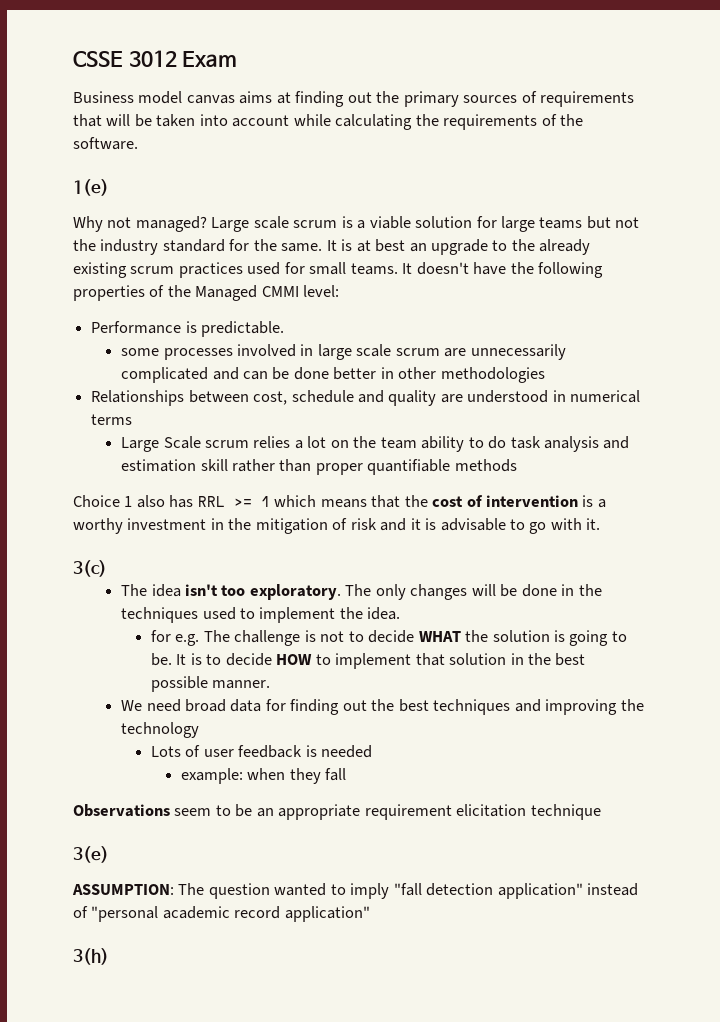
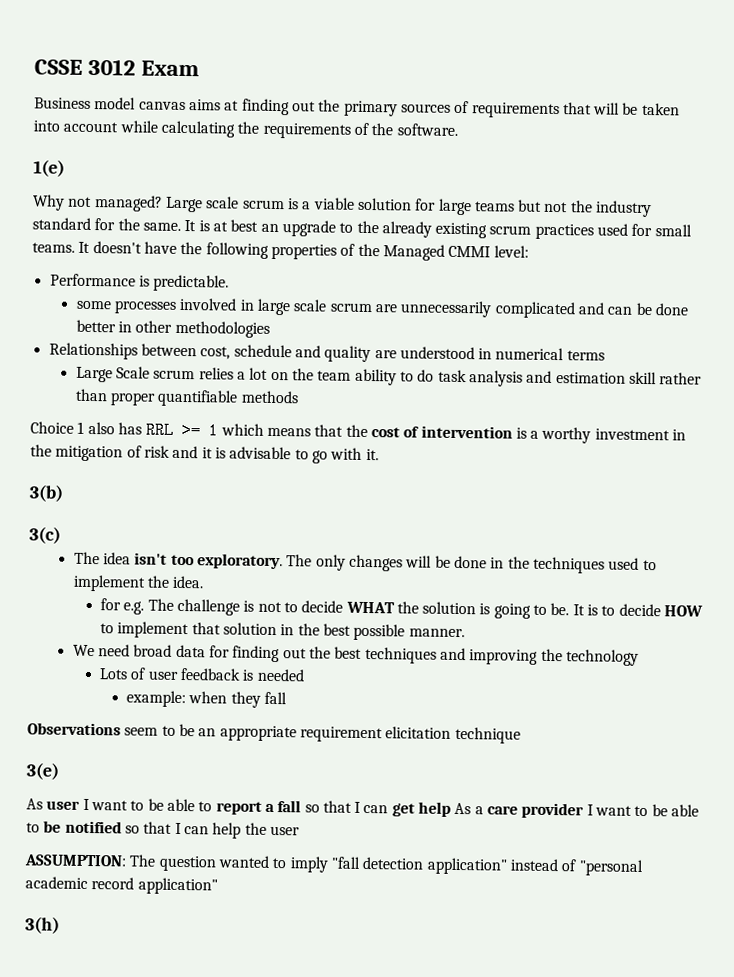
+ 3(b)
+ As user I want to be able to report a fall so that I can get help As a care provider I want to be able to be notified so that I can help the user

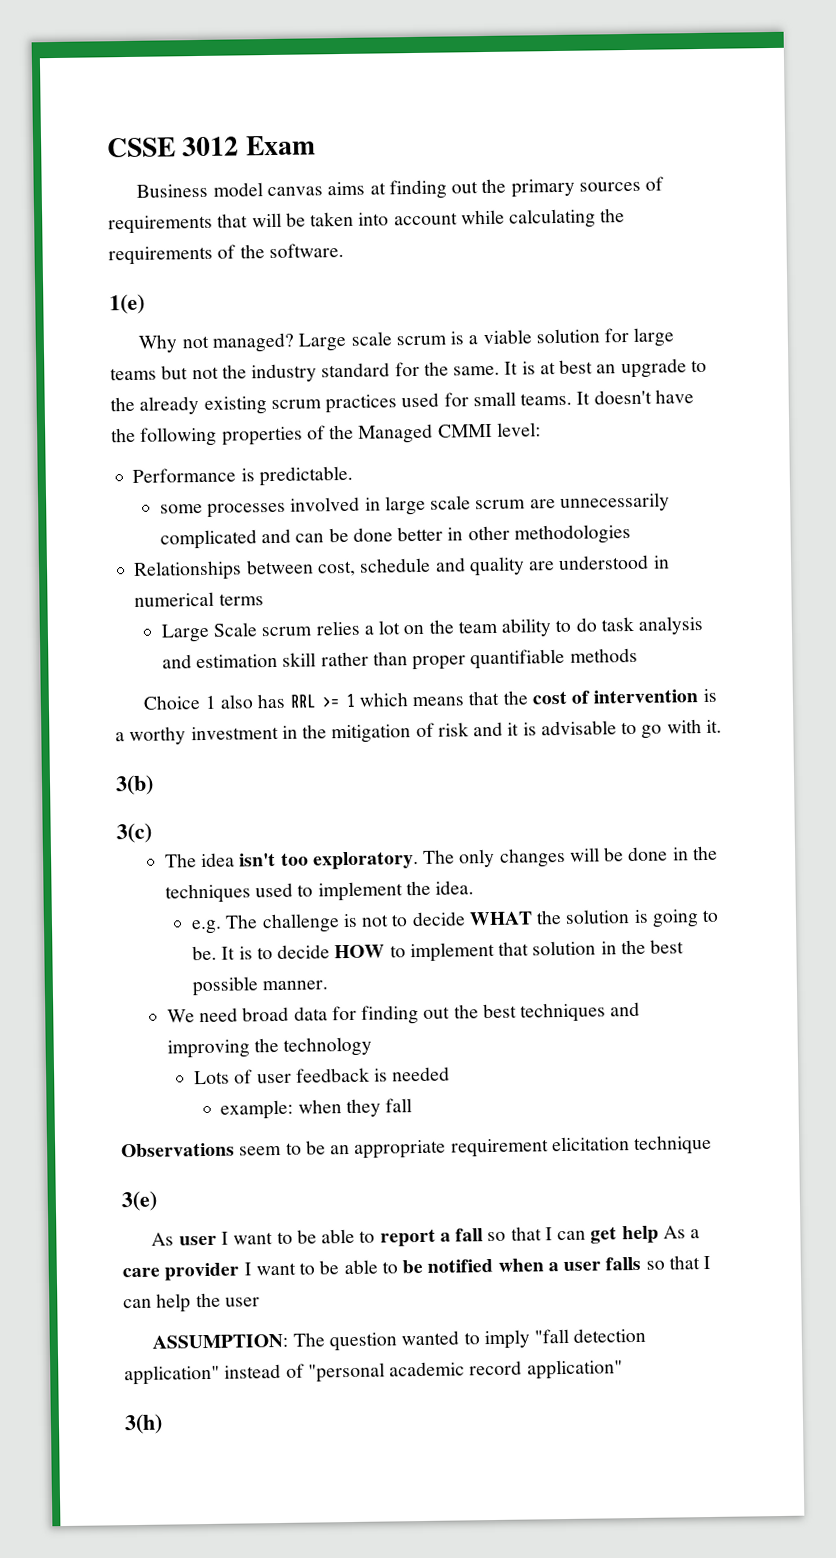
- for e.g. The challenge is not to decide WHAT the solution is going to be.
+ e.g. The challenge is not to decide WHAT the solution is going to be.
- As user I want to be able to report a fall so that I can get help As a care provider I want to be able to be notified so that I can help the user
+ As user I want to be able to report a fall so that I can get help As a care provider I want to be able to be notified when a user falls so that I can help the user

